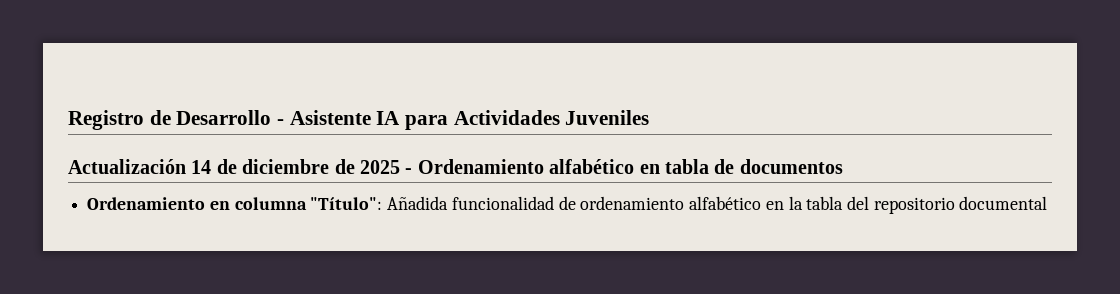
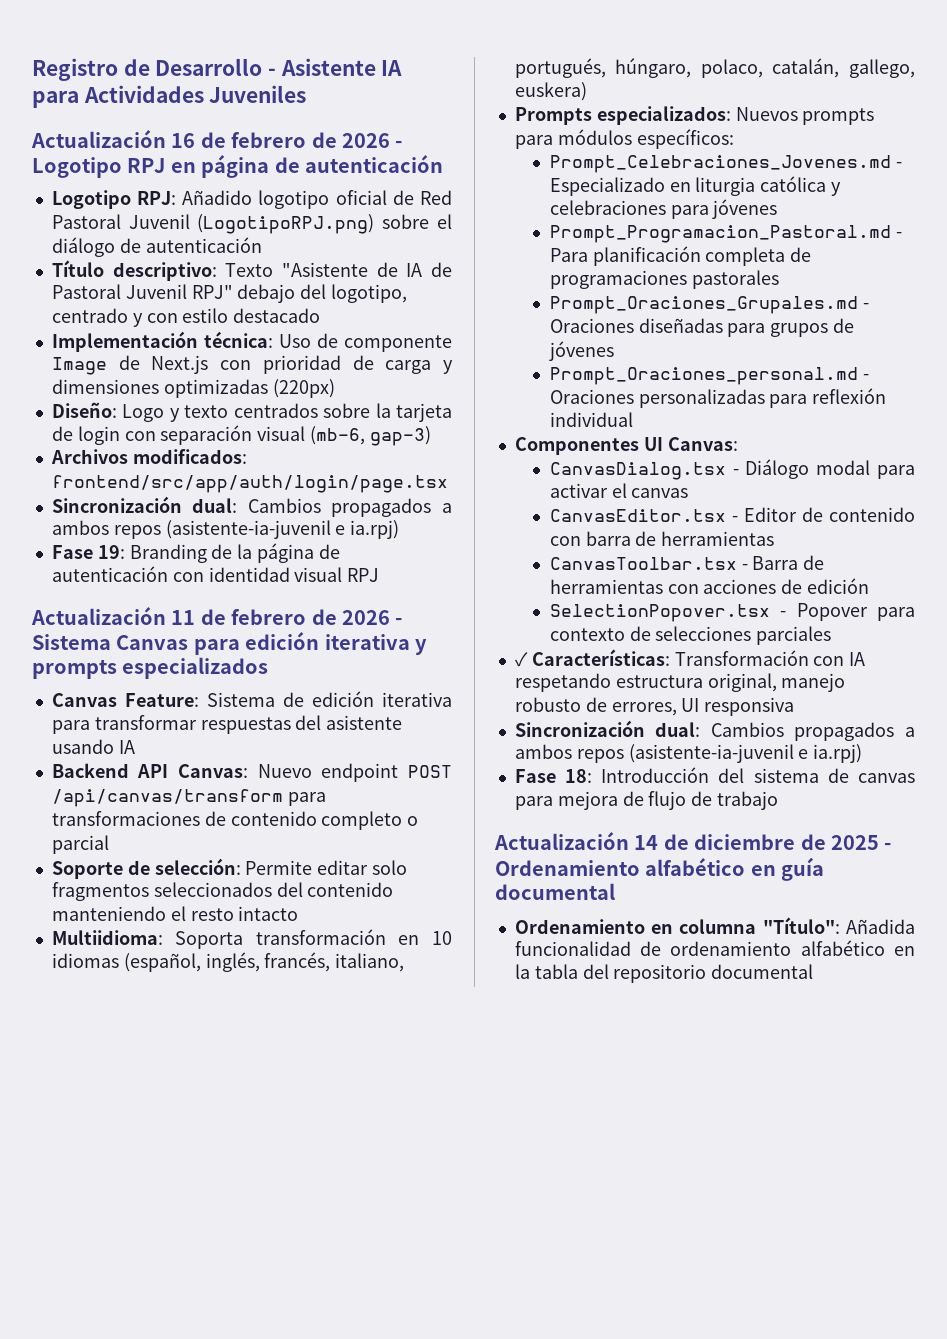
+ Actualización 16 de febrero de 2026 - Logotipo RPJ en página de autenticación
+ Logotipo RPJ: Añadido logotipo oficial de Red Pastoral Juvenil (LogotipoRPJ.png) sobre el diálogo de autenticación
+ Título descriptivo: Texto "Asistente de IA de Pastoral Juvenil RPJ" debajo del logotipo, centrado y con estilo destacado
+ Implementación técnica: Uso de componente Image de Next.js con prioridad de carga y dimensiones optimizadas (220px)
+ Diseño: Logo y texto centrados sobre la tarjeta de login con separación visual (mb-6, gap-3)
+ Archivos modificados: frontend/src/app/auth/login/page.tsx
+ Sincronización dual: Cambios propagados a ambos repos (asistente-ia-juvenil e ia.rpj)
+ Fase 19: Branding de la página de autenticación con identidad visual RPJ
+ Actualización 11 de febrero de 2026 - Sistema Canvas para edición iterativa y prompts especializados
+ Canvas Feature: Sistema de edición iterativa para transformar respuestas del asistente usando IA
+ Backend API Canvas: Nuevo endpoint POST /api/canvas/transform para transformaciones de contenido completo o parcial
+ Soporte de selección: Permite editar solo fragmentos seleccionados del contenido manteniendo el resto intacto
+ Multiidioma: Soporta transformación en 10 idiomas (español, inglés, francés, italiano, portugués, húngaro, polaco, catalán, gallego, euskera)
+ Prompts especializados: Nuevos prompts para módulos específicos:
+ Prompt_Celebraciones_Jovenes.md - Especializado en liturgia católica y celebraciones para jóvenes
+ Prompt_Programacion_Pastoral.md - Para planificación completa de programaciones pastorales
+ Prompt_Oraciones_Grupales.md - Oraciones diseñadas para grupos de jóvenes
+ Prompt_Oraciones_personal.md - Oraciones personalizadas para reflexión individual
+ Componentes UI Canvas:
+ CanvasDialog.tsx - Diálogo modal para activar el canvas
+ CanvasEditor.tsx - Editor de contenido con barra de herramientas
+ CanvasToolbar.tsx - Barra de herramientas con acciones de edición
+ SelectionPopover.tsx - Popover para contexto de selecciones parciales
+ ✓ Características: Transformación con IA respetando estructura original, manejo robusto de errores, UI responsiva
+ Sincronización dual: Cambios propagados a ambos repos (asistente-ia-juvenil e ia.rpj)
+ Fase 18: Introducción del sistema de canvas para mejora de flujo de trabajo
- Actualización 14 de diciembre de 2025 - Ordenamiento alfabético en tabla de documentos
+ Actualización 14 de diciembre de 2025 - Ordenamiento alfabético en guía documental

